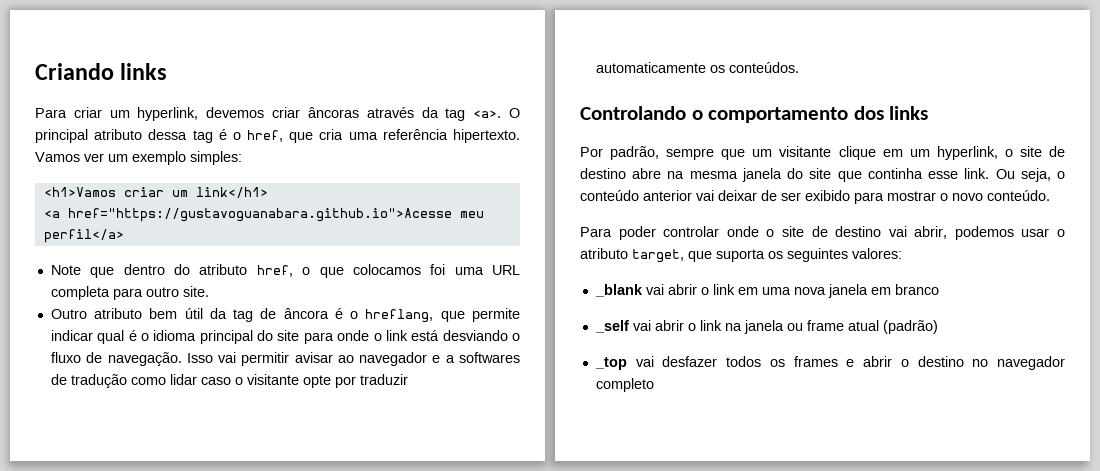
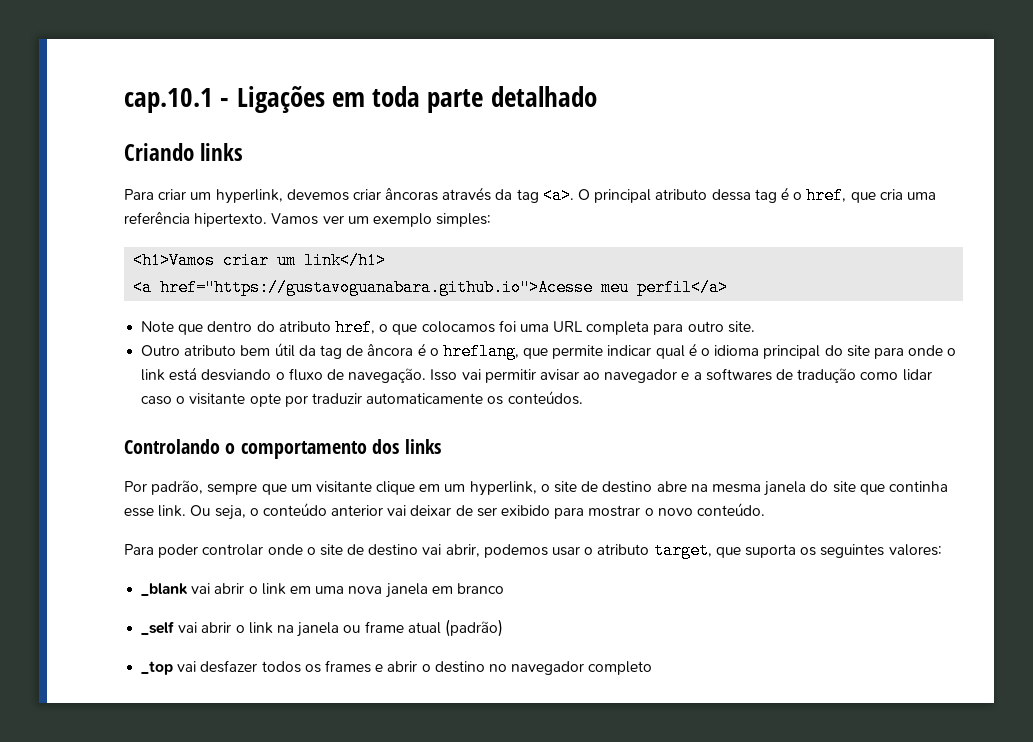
+ cap.10.1 - Ligações em toda parte detalhado

